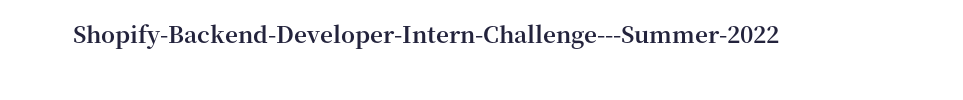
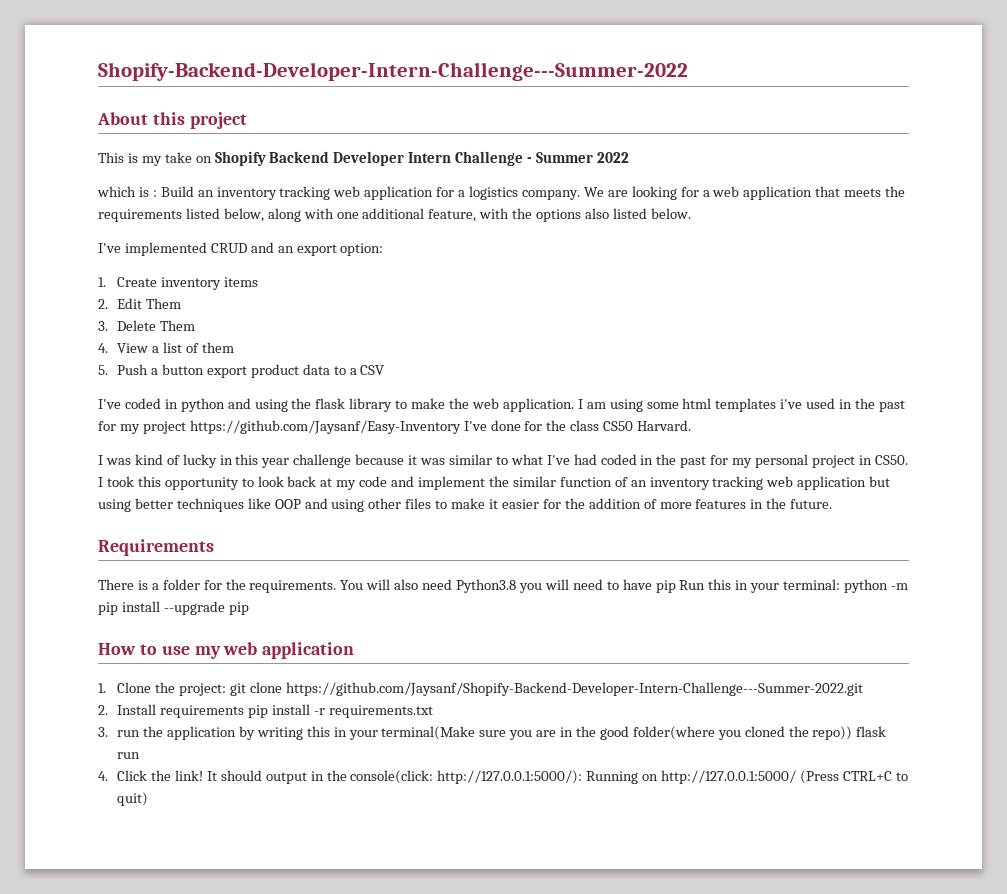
+ About this project
+ This is my take on Shopify Backend Developer Intern Challenge - Summer 2022
+ which is : Build an inventory tracking web application for a logistics company. We are looking for a web application that meets the requirements listed below, along with one additional feature, with the options also listed below.
+ I've implemented CRUD and an export option:
+ 1. Create inventory items
+ 2. Edit Them
+ 3. Delete Them
+ 4. View a list of them
+ 5. Push a button export product data to a CSV
+ I've coded in python and using the flask library to make the web application. I am using some html templates i've used in the past for my project https://github.com/Jaysanf/Easy-Inventory I've done for the class CS50 Harvard.
+ I was kind of lucky in this year challenge because it was similar to what I've had coded in the past for my personal project in CS50. I took this opportunity to look back at my code and implement the similar function of an inventory tracking web application but using better techniques like OOP and using other files to make it easier for the addition of more features in the future.
+ Requirements
+ There is a folder for the requirements. You will also need Python3.8 you will need to have pip Run this in your terminal: python -m pip install --upgrade pip
+ How to use my web application
+ 1. Clone the project: git clone https://github.com/Jaysanf/Shopify-Backend-Developer-Intern-Challenge---Summer-2022.git
+ 2. Install requirements pip install -r requirements.txt
+ 3. run the application by writing this in your terminal(Make sure you are in the good folder(where you cloned the repo)) flask run
+ 4. Click the link! It should output in the console(click: http://127.0.0.1:5000/): Running on http://127.0.0.1:5000/ (Press CTRL+C to quit)

